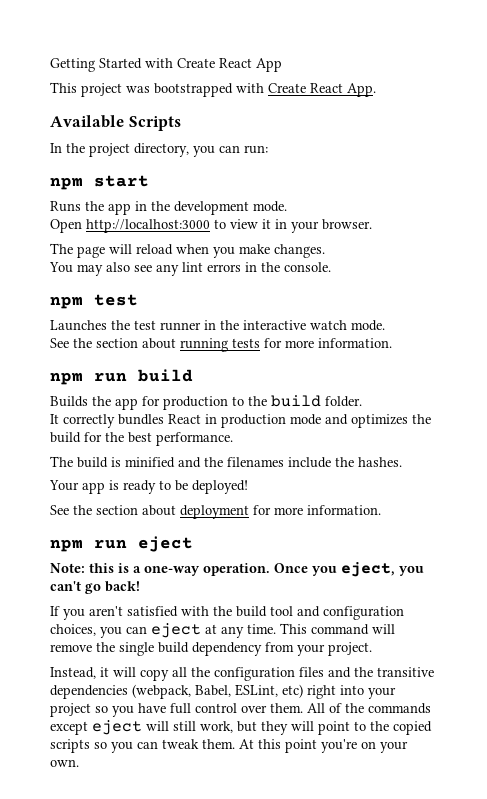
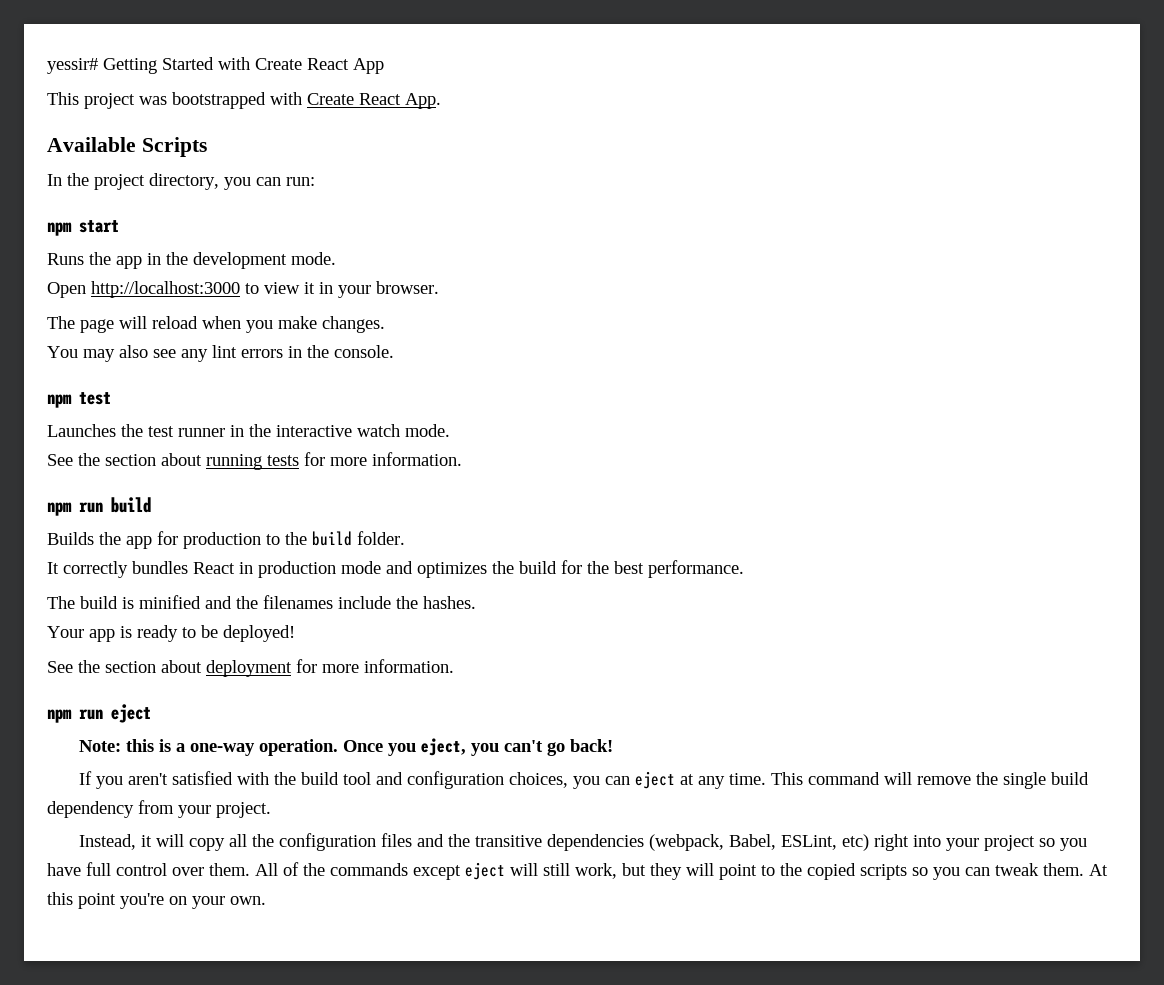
- Getting Started with Create React App
+ yessir# Getting Started with Create React App

